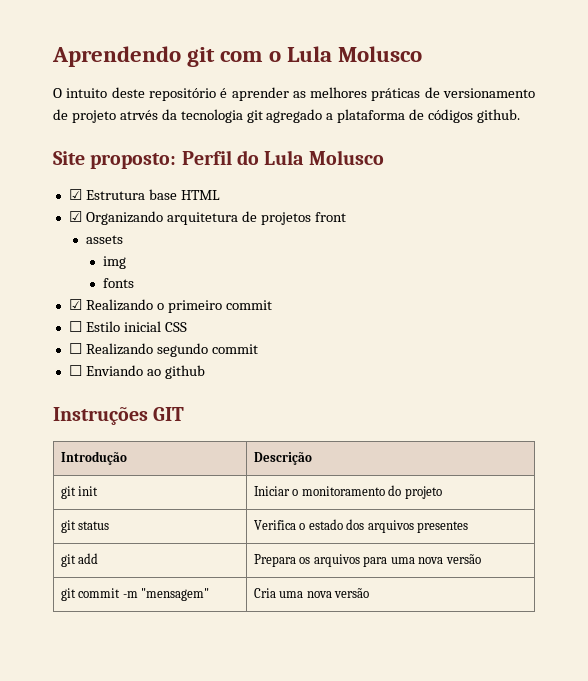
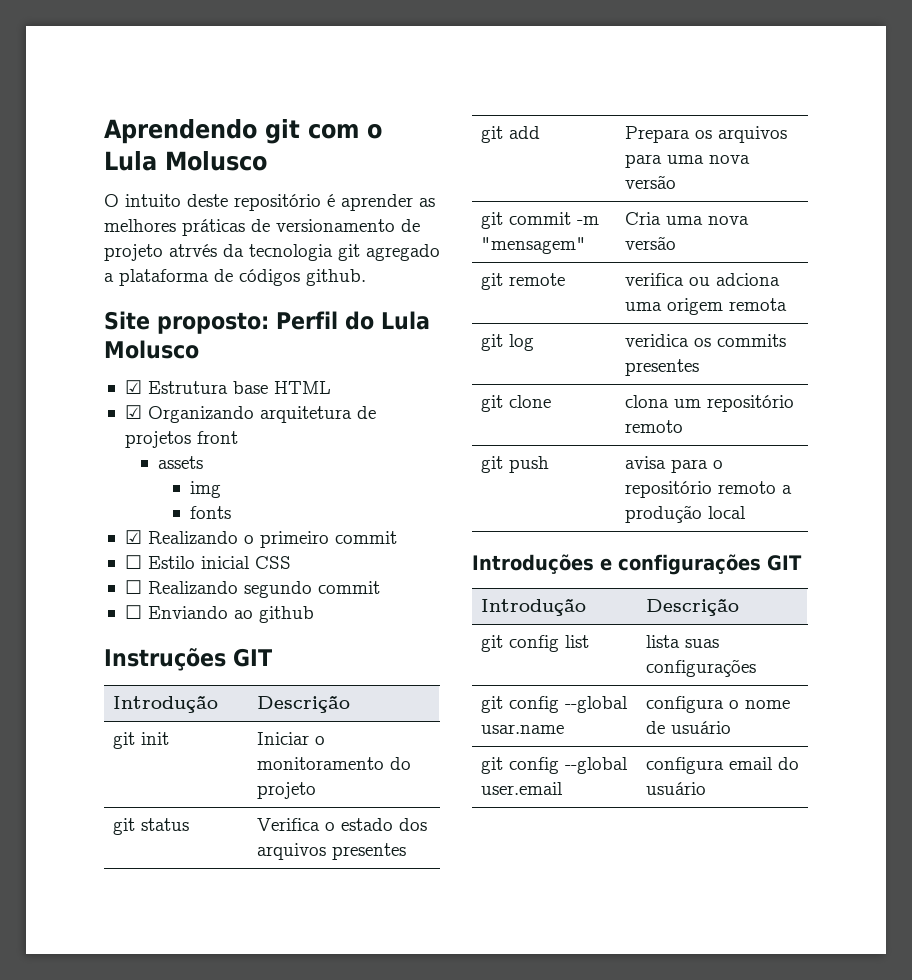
+ git remote | verifica ou adciona uma origem remota
+ git log | veridica os commits presentes
+ git clone | clona um repositório remoto
+ git push | avisa para o repositório remoto a produção local
+ Introduções e configurações GIT
+ Introdução | Descrição
+ git config list | lista suas configurações
+ git config --global usar.name | configura o nome de usuário
+ git config --global user.email | configura email do usuário

